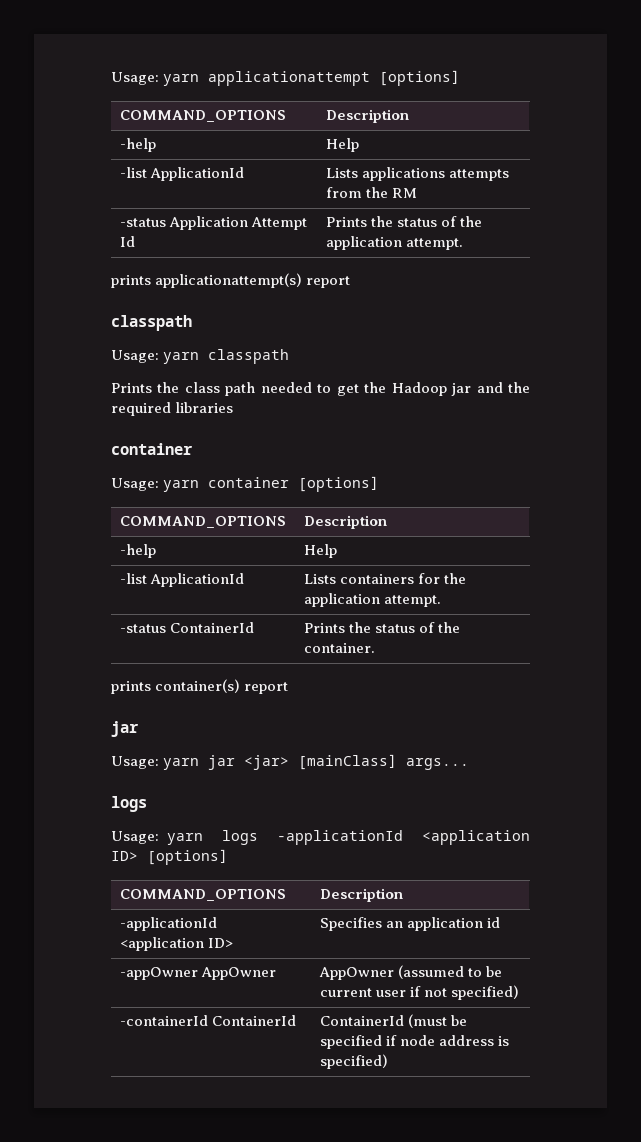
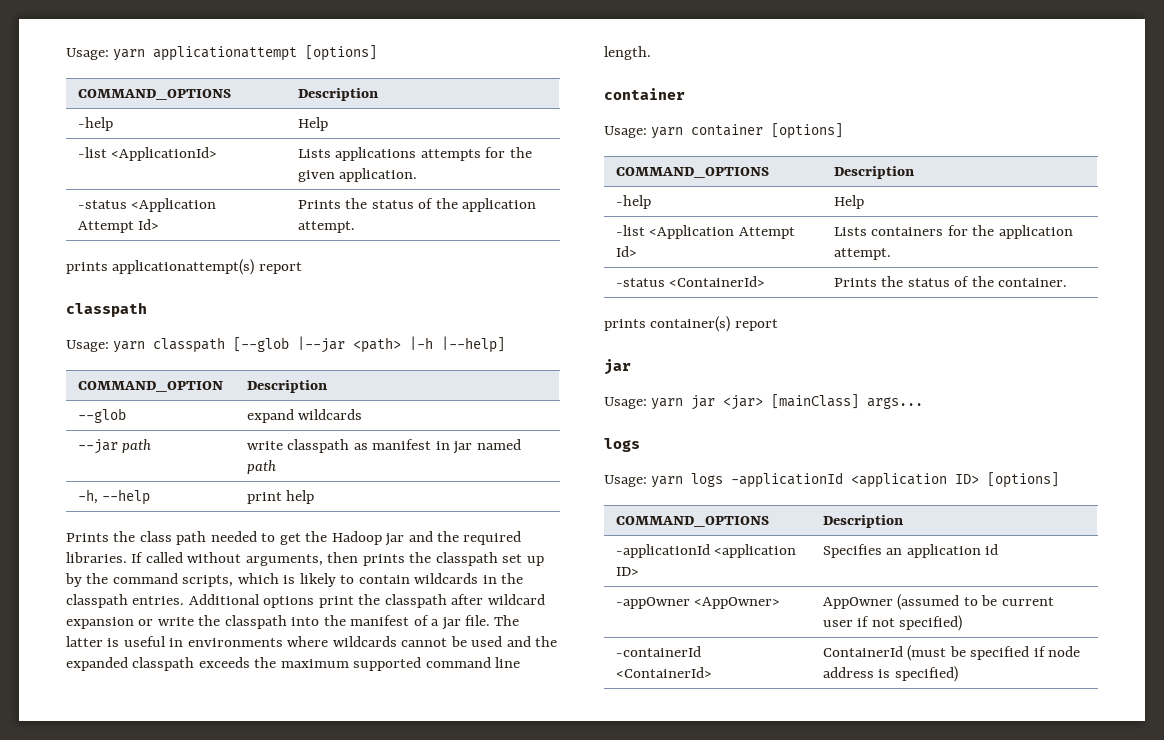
- -list ApplicationId | Lists applications attempts from the RM
- -status Application Attempt Id | Prints the status of the application attempt.
+ -list <ApplicationId> | Lists applications attempts for the given application.
+ -status <Application Attempt Id> | Prints the status of the application attempt.
- Usage: yarn classpath
+ Usage: yarn classpath [--glob |--jar <path> |-h |--help]
+ COMMAND_OPTION | Description
+ --glob | expand wildcards
+ --jar path | write classpath as manifest in jar named path
+ -h, --help | print help
- Prints the class path needed to get the Hadoop jar and the required libraries
+ Prints the class path needed to get the Hadoop jar and the required libraries. If called without arguments, then prints the classpath set up by the command scripts, which is likely to contain wildcards in the classpath entries. Additional options print the classpath after wildcard expansion or write the classpath into the manifest of a jar file. The latter is useful in environments where wildcards cannot be used and the expanded classpath exceeds the maximum supported command line length.
- -list ApplicationId | Lists containers for the application attempt.
+ -list <Application Attempt Id> | Lists containers for the application attempt.
- -status ContainerId | Prints the status of the container.
+ -status <ContainerId> | Prints the status of the container.
- -appOwner AppOwner | AppOwner (assumed to be current user if not specified)
+ -appOwner <AppOwner> | AppOwner (assumed to be current user if not specified)
- -containerId ContainerId | ContainerId (must be specified if node address is specified)
+ -containerId <ContainerId> | ContainerId (must be specified if node address is specified)

